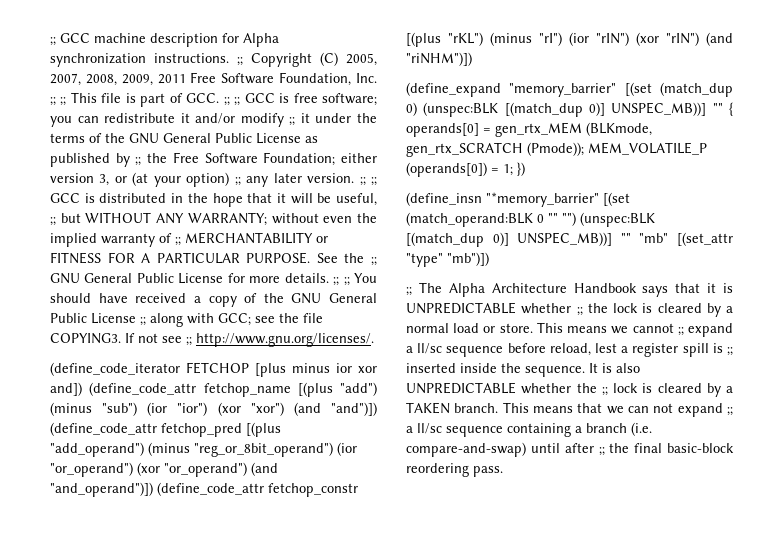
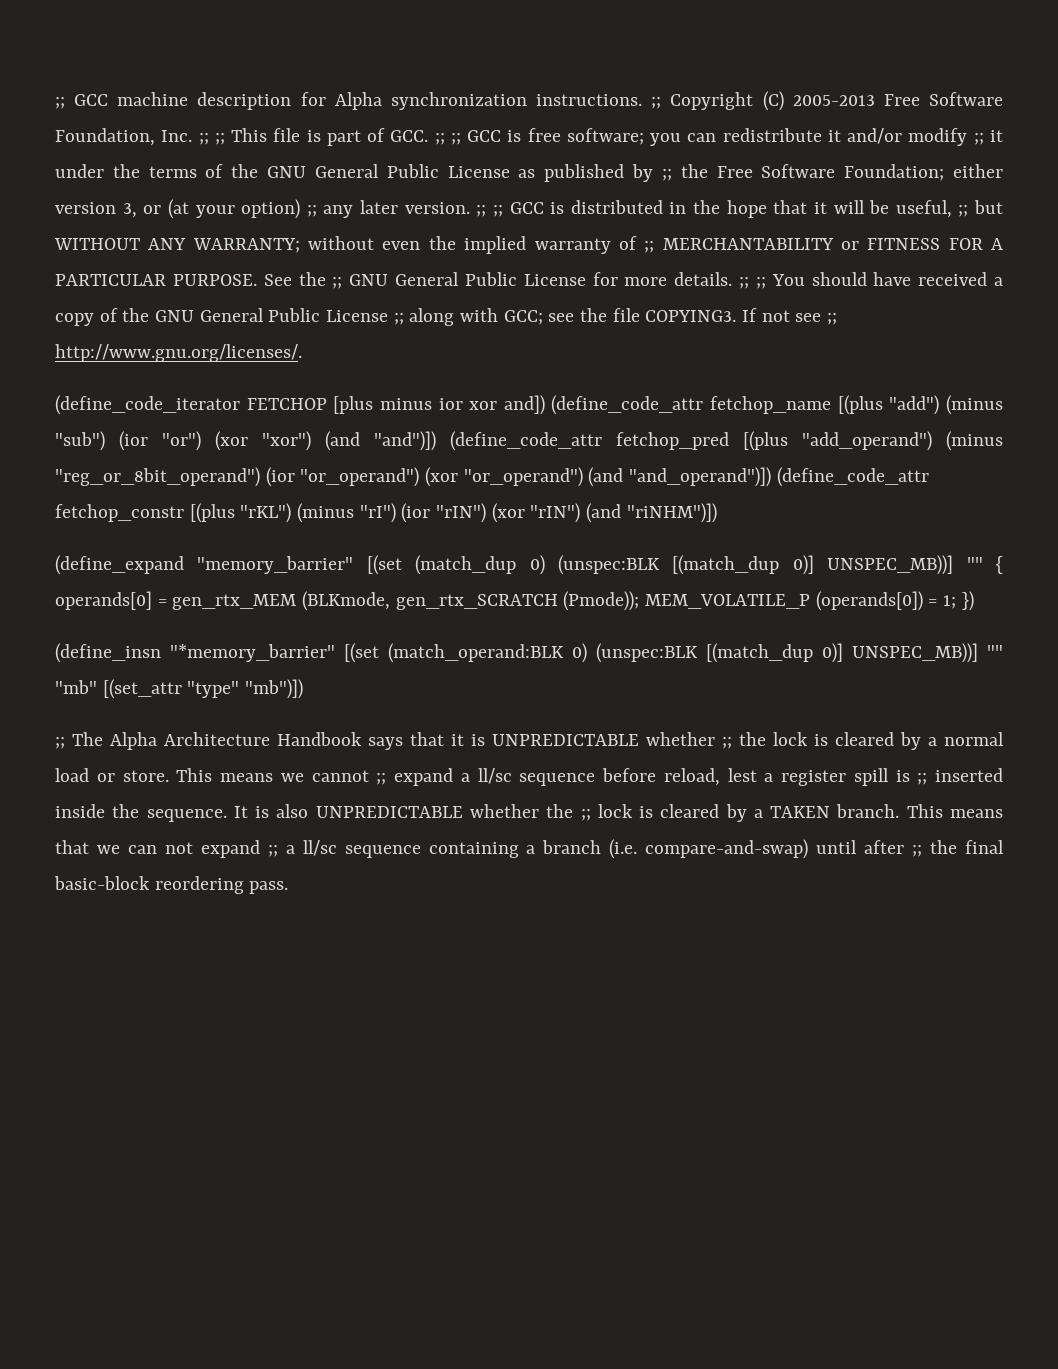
- Copyright (C) 2005, 2007, 2008, 2009, 2011 Free Software Foundation, Inc. ;;
+ Copyright (C) 2005-2013 Free Software Foundation, Inc. ;;
- (define_code_iterator FETCHOP [plus minus ior xor and]) (define_code_attr fetchop_name [(plus "add") (minus "sub") (ior "ior") (xor "xor") (and "and")]) (define_code_attr fetchop_pred [(plus "add_operand") (minus "reg_or_8bit_operand") (ior "or_operand") (xor "or_operand") (and "and_operand")]) (define_code_attr fetchop_constr [(plus "rKL") (minus "rI") (ior "rIN") (xor "rIN") (and "riNHM")])
+ (define_code_iterator FETCHOP [plus minus ior xor and]) (define_code_attr fetchop_name [(plus "add") (minus "sub") (ior "or") (xor "xor") (and "and")]) (define_code_attr fetchop_pred [(plus "add_operand") (minus "reg_or_8bit_operand") (ior "or_operand") (xor "or_operand") (and "and_operand")]) (define_code_attr fetchop_constr [(plus "rKL") (minus "rI") (ior "rIN") (xor "rIN") (and "riNHM")])
- (define_insn "*memory_barrier" [(set (match_operand:BLK 0 "" "") (unspec:BLK [(match_dup 0)] UNSPEC_MB))] "" "mb" [(set_attr "type" "mb")])
+ (define_insn "*memory_barrier" [(set (match_operand:BLK 0) (unspec:BLK [(match_dup 0)] UNSPEC_MB))] "" "mb" [(set_attr "type" "mb")])

